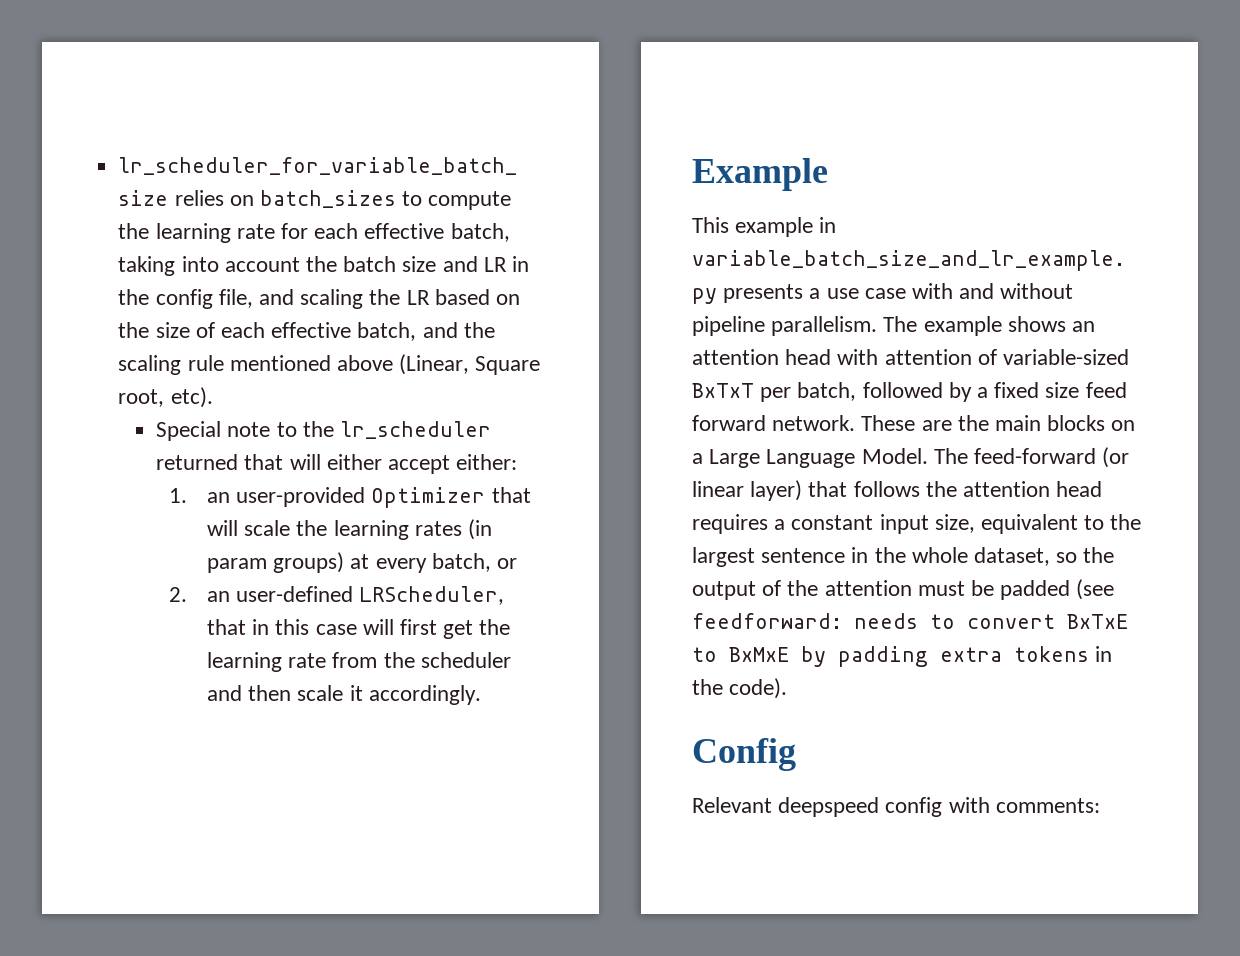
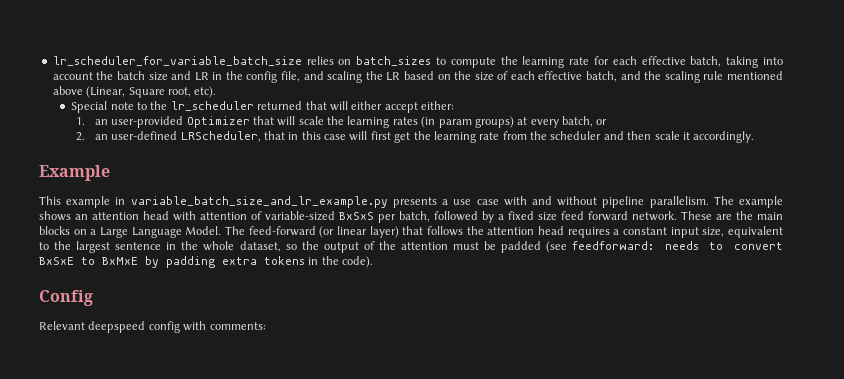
- The example shows an attention head with attention of variable-sized BxTxT per batch, followed by a fixed size feed forward network.
+ The example shows an attention head with attention of variable-sized BxSxS per batch, followed by a fixed size feed forward network.
- The feed-forward (or linear layer) that follows the attention head requires a constant input size, equivalent to the largest sentence in the whole dataset, so the output of the attention must be padded (see feedforward: needs to convert BxTxE to BxMxE by padding extra tokens in the code).
+ The feed-forward (or linear layer) that follows the attention head requires a constant input size, equivalent to the largest sentence in the whole dataset, so the output of the attention must be padded (see feedforward: needs to convert BxSxE to BxMxE by padding extra tokens in the code).

